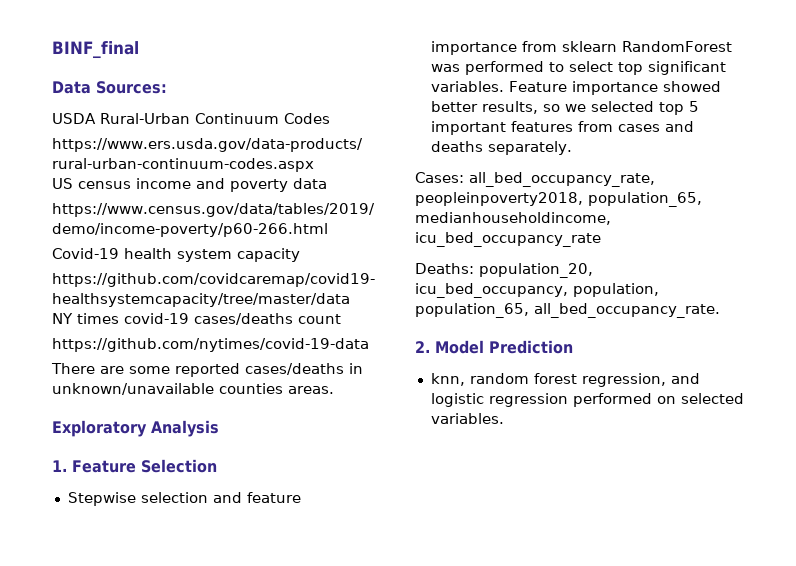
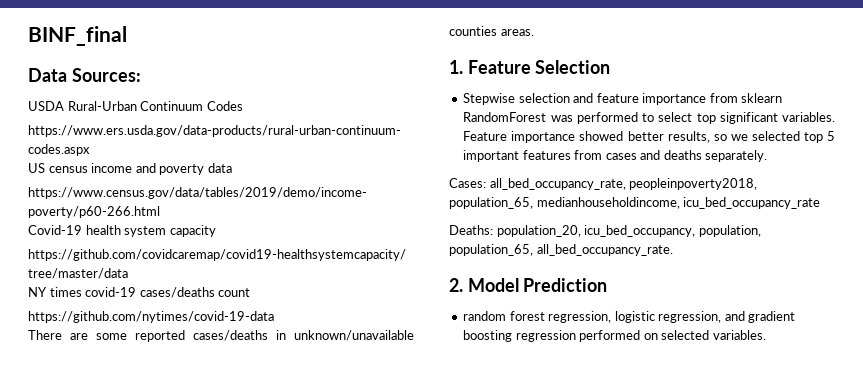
- Exploratory Analysis
- knn, random forest regression, and logistic regression performed on selected variables.
+ random forest regression, logistic regression, and gradient boosting regression performed on selected variables.

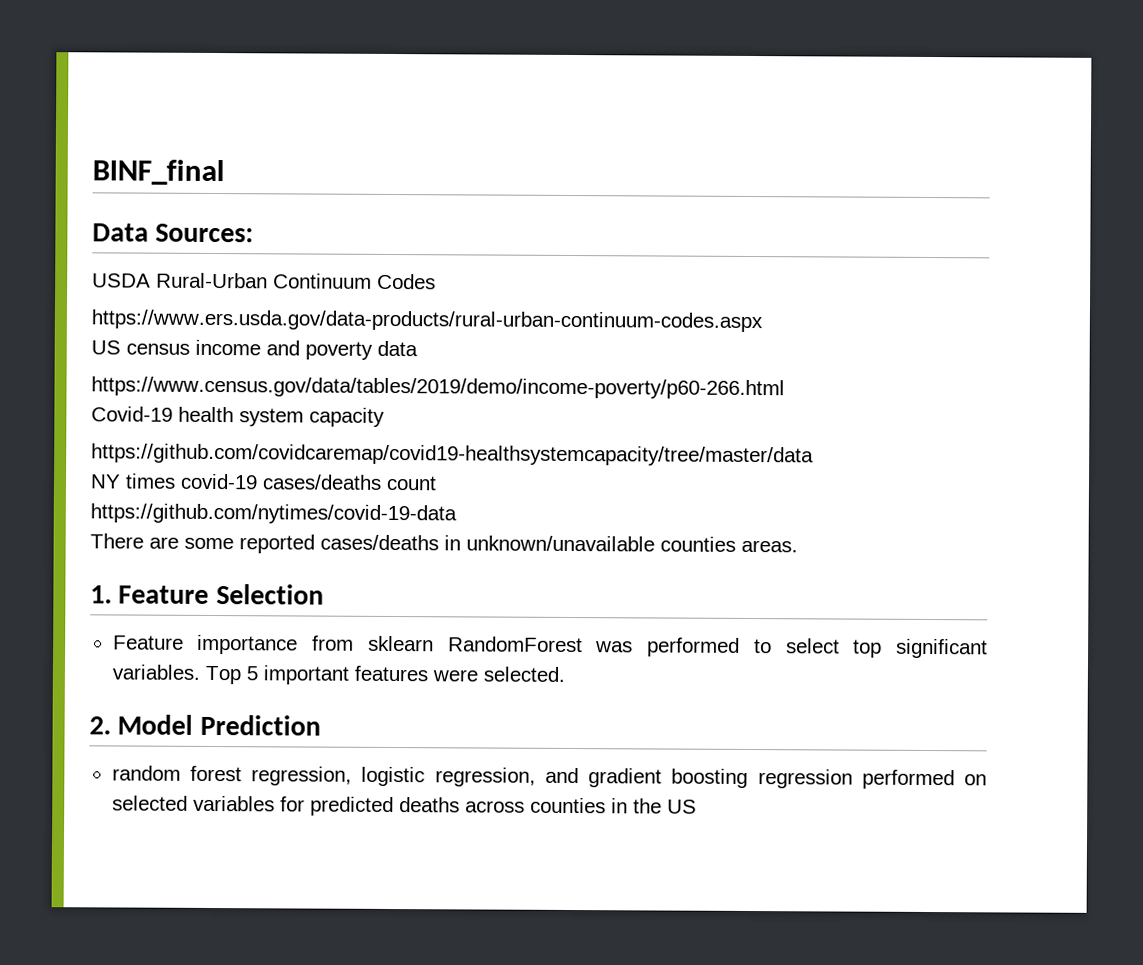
- Stepwise selection and feature importance from sklearn RandomForest was performed to select top significant variables.
+ Feature importance from sklearn RandomForest was performed to select top significant variables.
- Feature importance showed better results, so we selected top 5 important features from cases and deaths separately.
- Cases: all_bed_occupancy_rate, peopleinpoverty2018, population_65, medianhouseholdincome, icu_bed_occupancy_rate
- Deaths: population_20, icu_bed_occupancy, population, population_65, all_bed_occupancy_rate.
+ Top 5 important features were selected.
- random forest regression, logistic regression, and gradient boosting regression performed on selected variables.
+ random forest regression, logistic regression, and gradient boosting regression performed on selected variables for predicted deaths across counties in the US

